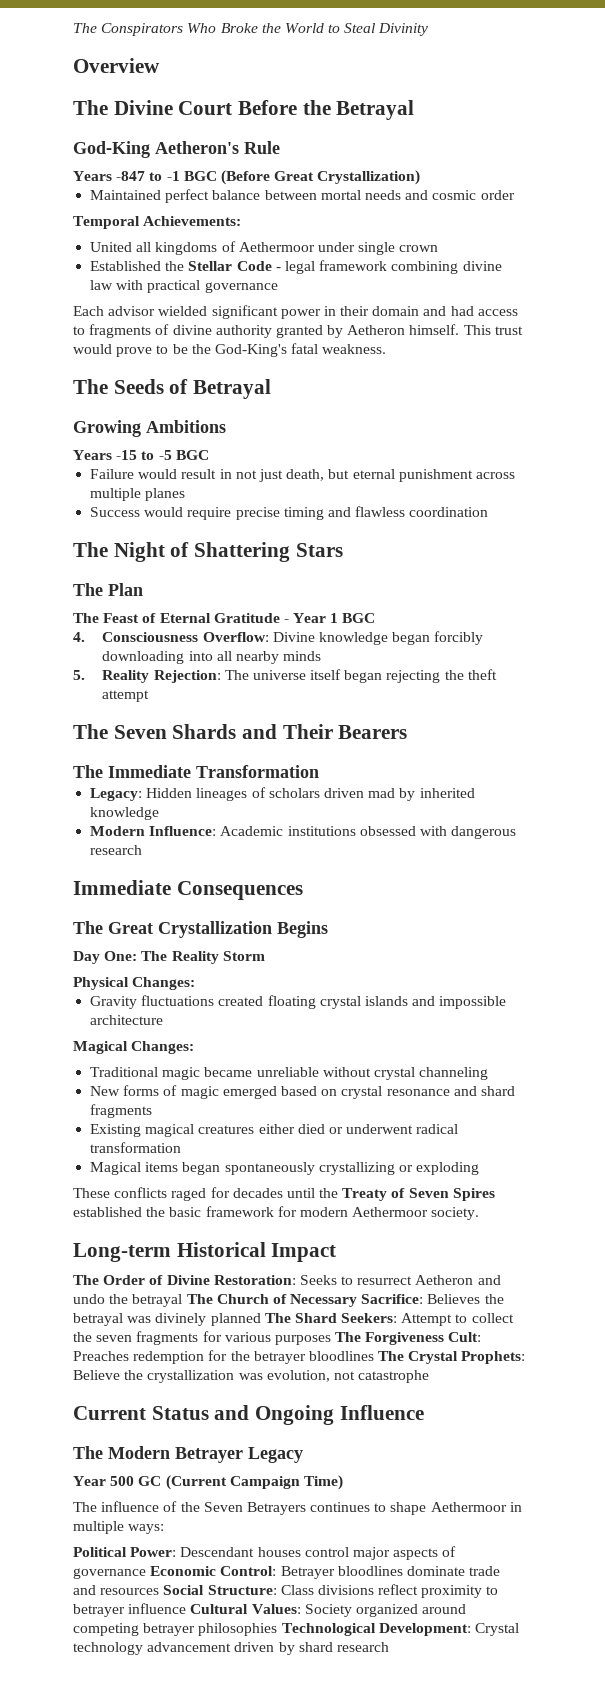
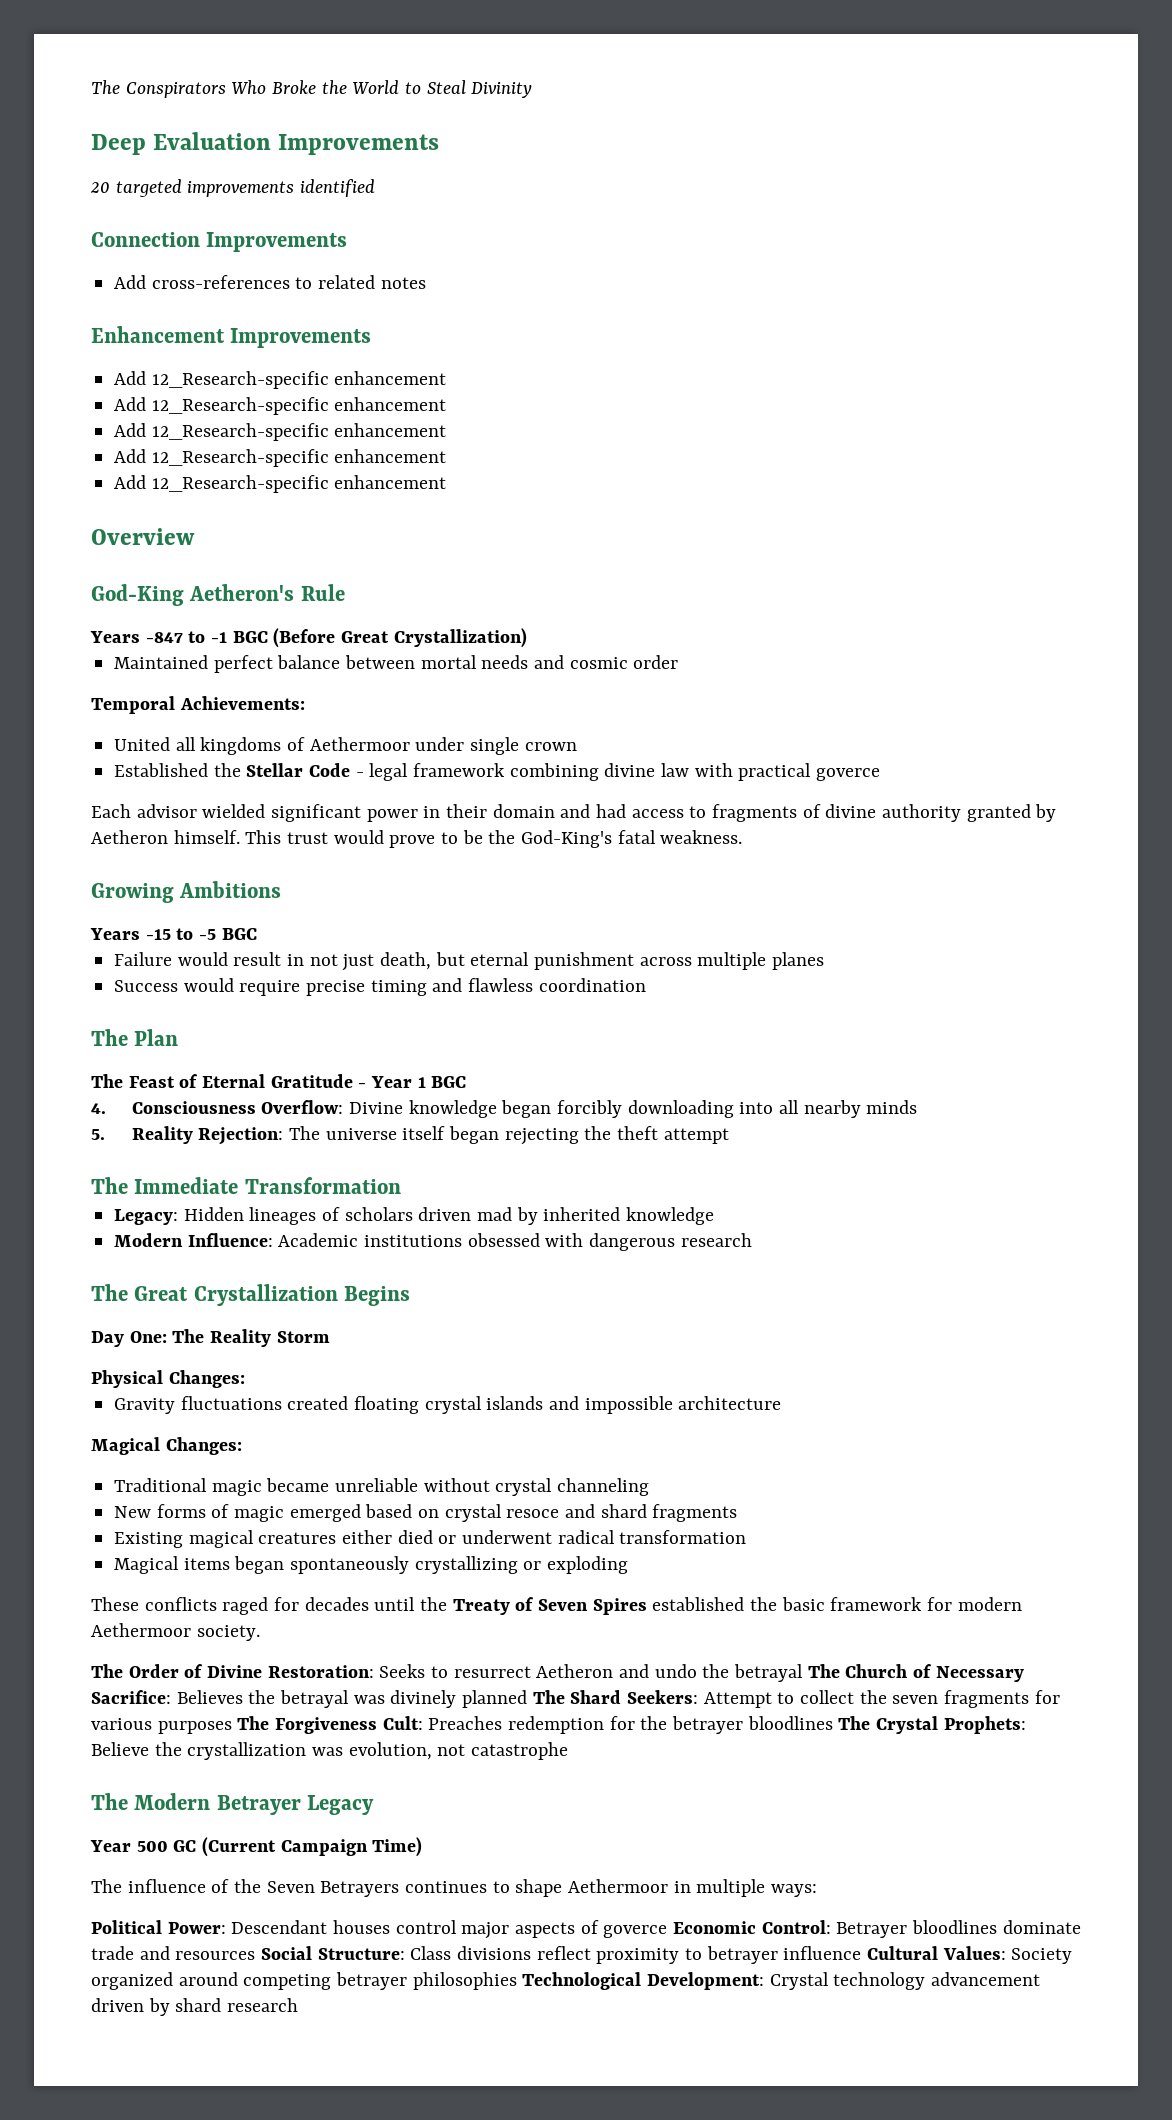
+ Deep Evaluation Improvements
+ 20 targeted improvements identified
+ Connection Improvements
+ Add cross-references to related notes
+ Enhancement Improvements
+ Add 12_Research-specific enhancement
+ Add 12_Research-specific enhancement
+ Add 12_Research-specific enhancement
+ Add 12_Research-specific enhancement
+ Add 12_Research-specific enhancement
  Overview
- The Divine Court Before the Betrayal
- Established the Stellar Code - legal framework combining divine law with practical governance
+ Established the Stellar Code - legal framework combining divine law with practical goverce
- The Seeds of Betrayal
- The Night of Shattering Stars
- The Seven Shards and Their Bearers
- Immediate Consequences
- New forms of magic emerged based on crystal resonance and shard fragments
+ New forms of magic emerged based on crystal resoce and shard fragments
- Long-term Historical Impact
- Current Status and Ongoing Influence
- Political Power: Descendant houses control major aspects of governance Economic Control: Betrayer bloodlines dominate trade and resources Social Structure: Class divisions reflect proximity to betrayer influence Cultural Values: Society organized around competing betrayer philosophies Technological Development: Crystal technology advancement driven by shard research
+ Political Power: Descendant houses control major aspects of goverce Economic Control: Betrayer bloodlines dominate trade and resources Social Structure: Class divisions reflect proximity to betrayer influence Cultural Values: Society organized around competing betrayer philosophies Technological Development: Crystal technology advancement driven by shard research

